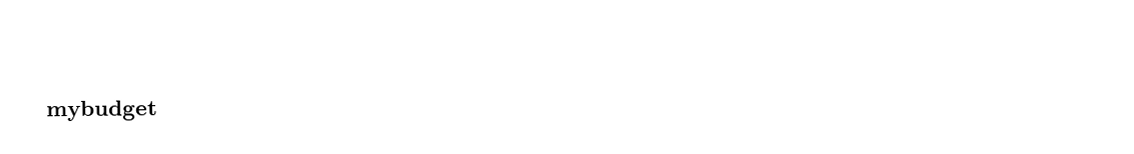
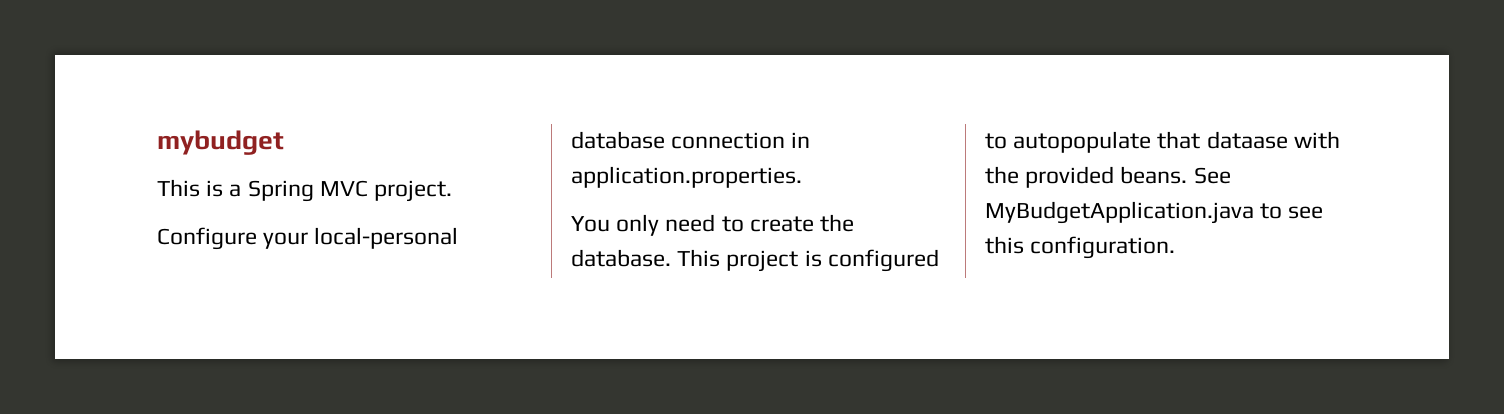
+ This is a Spring MVC project.
+ Configure your local-personal database connection in application.properties.
+ You only need to create the database. This project is configured to autopopulate that dataase with the provided beans. See MyBudgetApplication.java to see this configuration.

